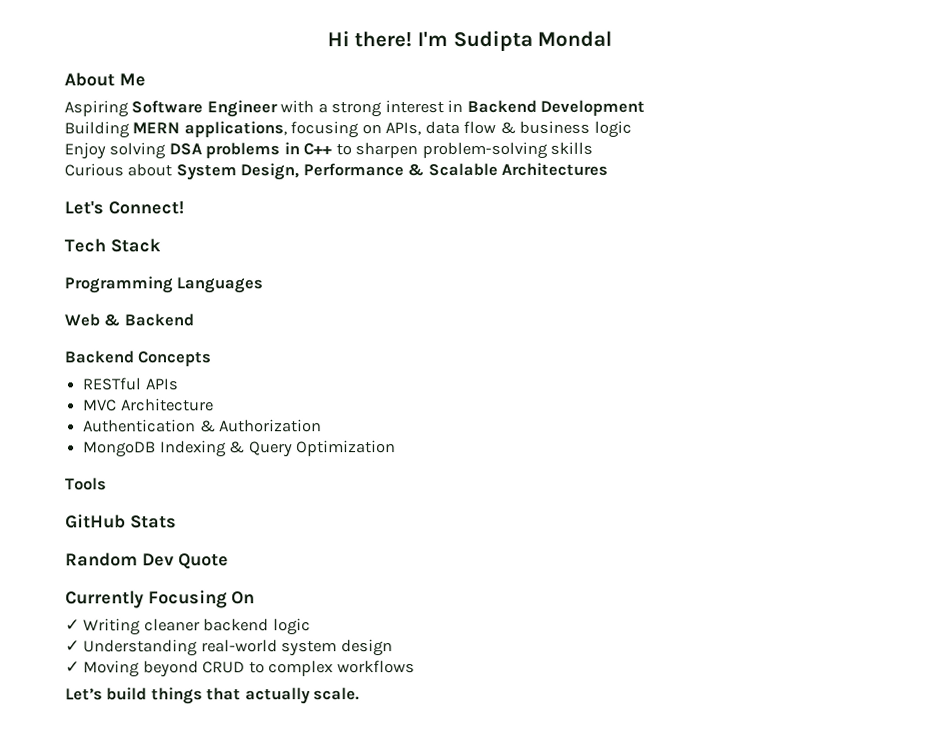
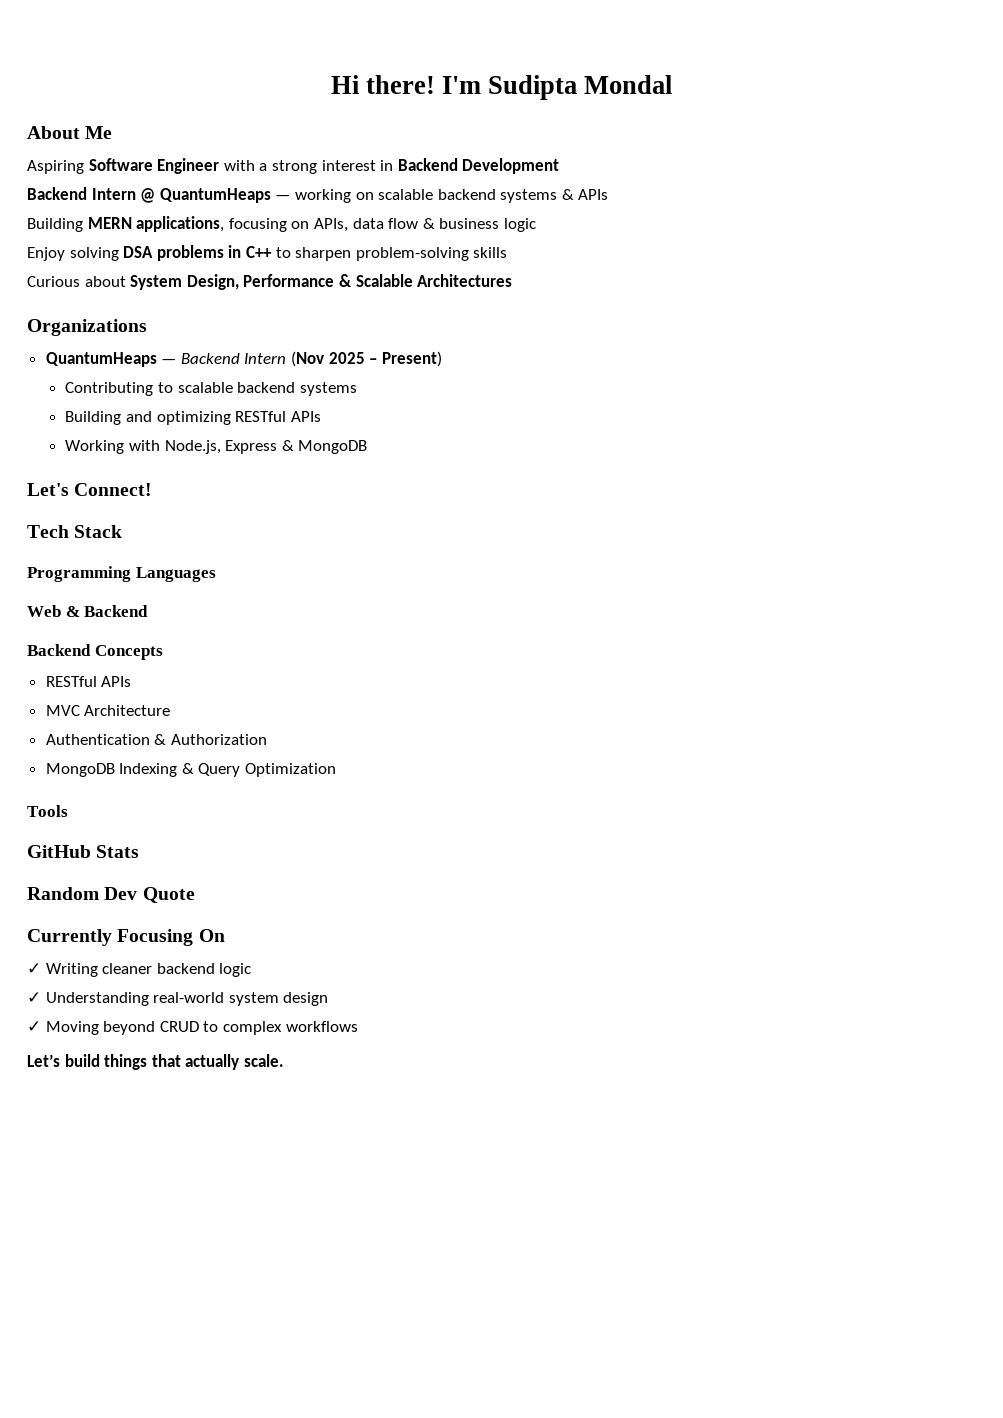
+ Backend Intern @ QuantumHeaps — working on scalable backend systems & APIs
+ Organizations
+ QuantumHeaps — Backend Intern (Nov 2025 – Present)
+ Contributing to scalable backend systems
+ Building and optimizing RESTful APIs
+ Working with Node.js, Express & MongoDB

